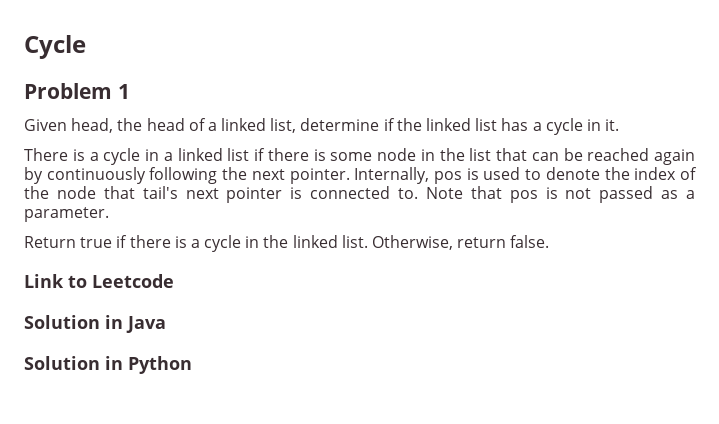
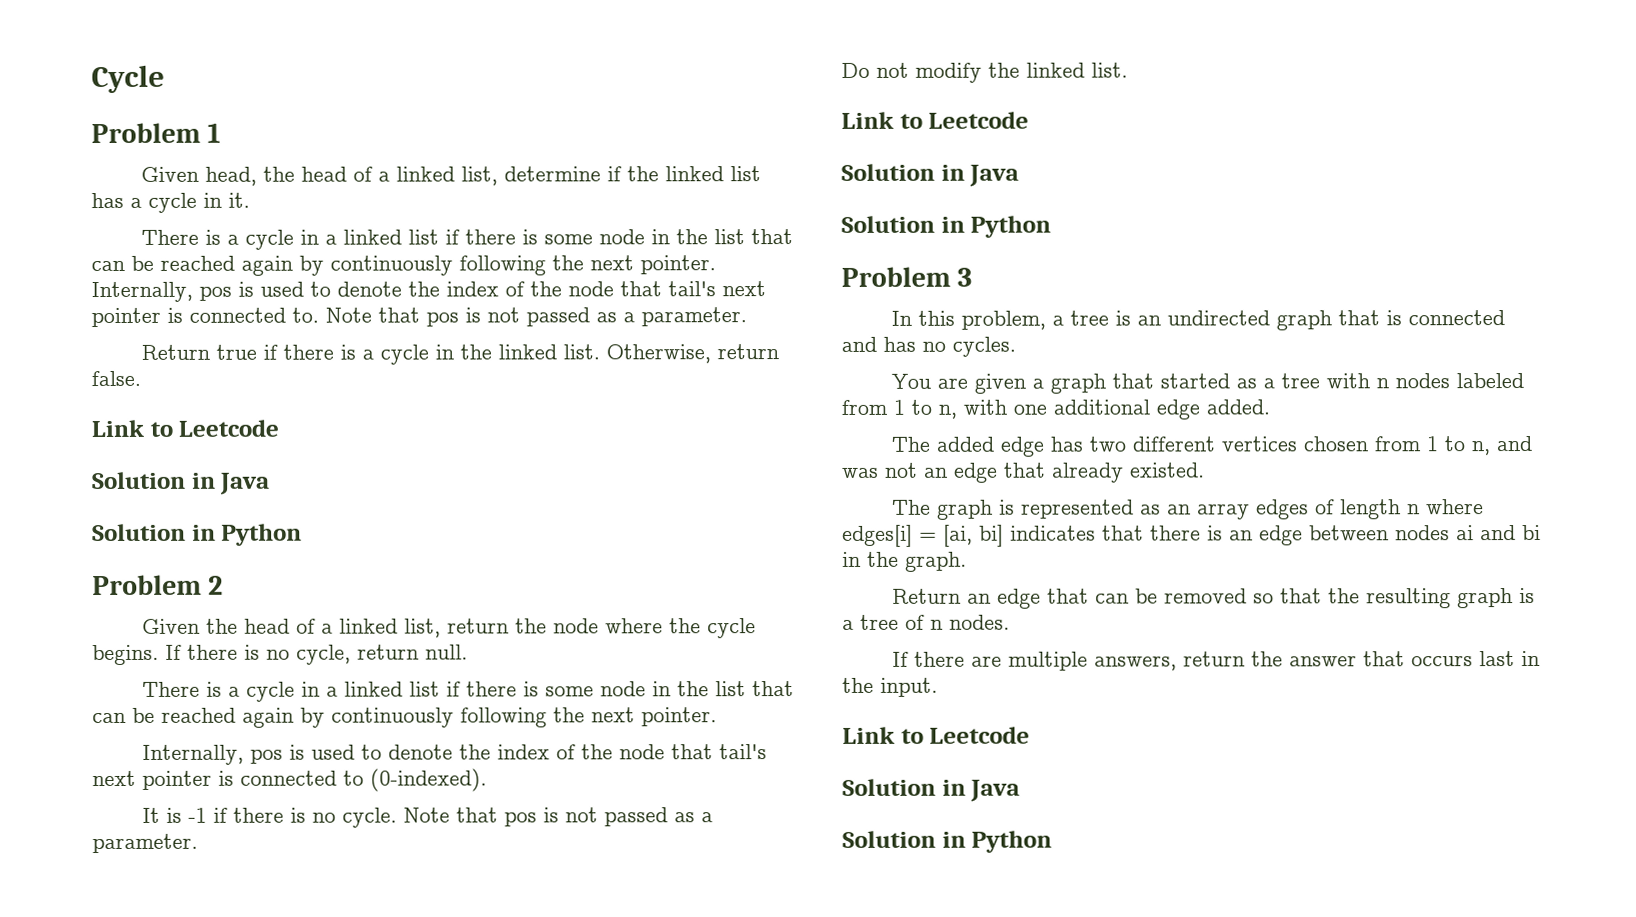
+ Problem 2
+ Given the head of a linked list, return the node where the cycle begins. If there is no cycle, return null.
+ There is a cycle in a linked list if there is some node in the list that can be reached again by continuously following the next pointer.
+ Internally, pos is used to denote the index of the node that tail's next pointer is connected to (0-indexed).
+ It is -1 if there is no cycle. Note that pos is not passed as a parameter.
+ Do not modify the linked list.
+ Link to Leetcode
+ Solution in Java
+ Solution in Python
+ Problem 3
+ In this problem, a tree is an undirected graph that is connected and has no cycles.
+ You are given a graph that started as a tree with n nodes labeled from 1 to n, with one additional edge added.
+ The added edge has two different vertices chosen from 1 to n, and was not an edge that already existed.
+ The graph is represented as an array edges of length n where edges[i] = [ai, bi] indicates that there is an edge between nodes ai and bi in the graph.
+ Return an edge that can be removed so that the resulting graph is a tree of n nodes.
+ If there are multiple answers, return the answer that occurs last in the input.
+ Link to Leetcode
+ Solution in Java
+ Solution in Python

